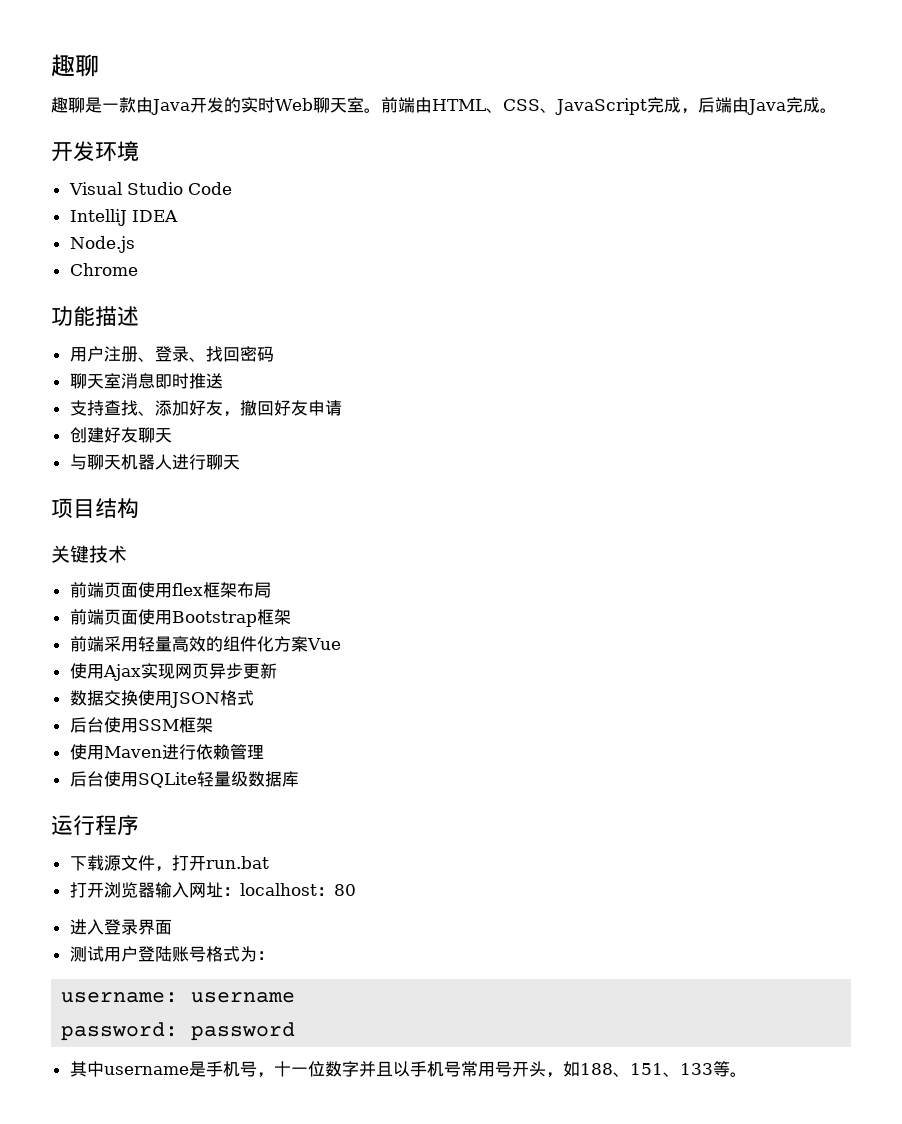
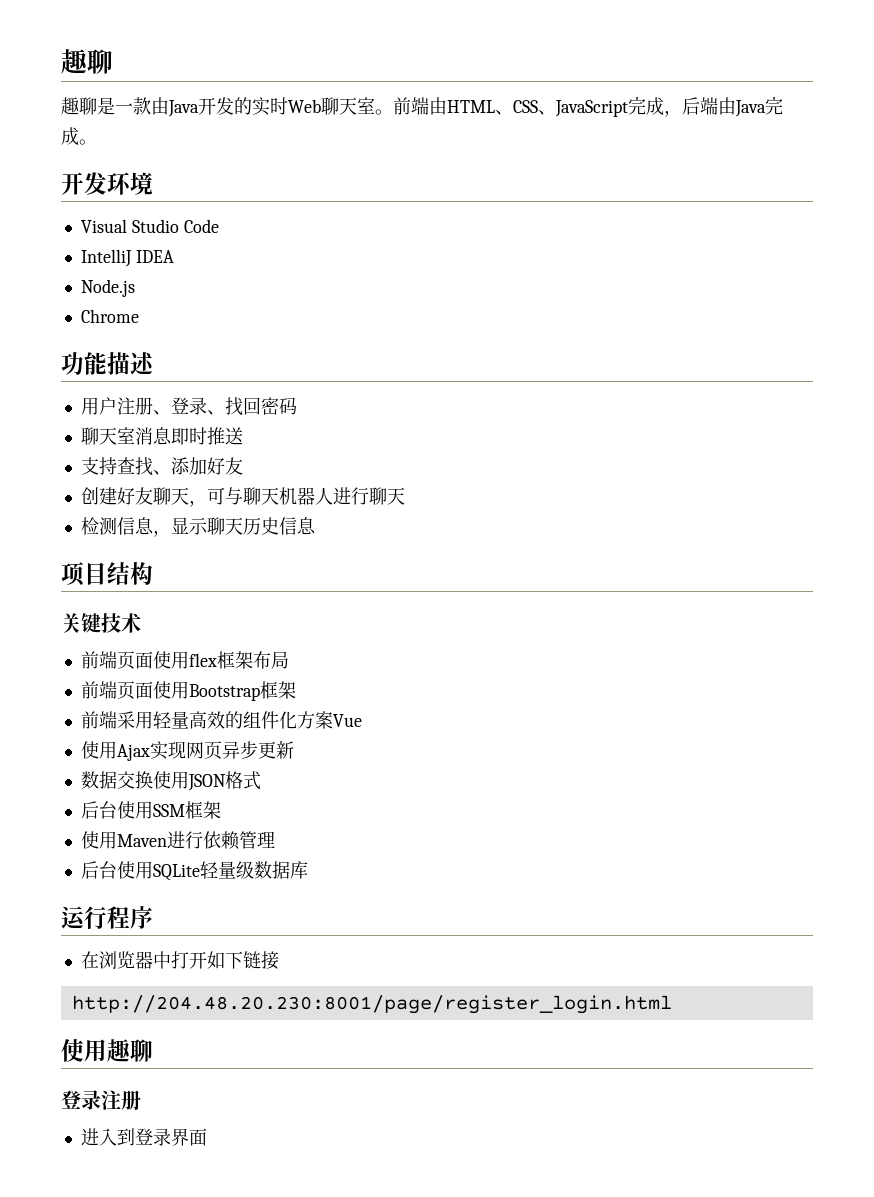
- 支持查找、添加好友，撤回好友申请
+ 支持查找、添加好友
- 创建好友聊天
- 与聊天机器人进行聊天
+ 创建好友聊天，可与聊天机器人进行聊天
+ 检测信息，显示聊天历史信息
- 下载源文件，打开run.bat
- 打开浏览器输入网址：localhost：80
+ 在浏览器中打开如下链接
+ http://204.48.20.230:8001/page/register_login.html
+ 使用趣聊
+ 登录注册
- 进入登录界面
+ 进入到登录界面
- 测试用户登陆账号格式为：
- username: username
- password: password
- 其中username是手机号，十一位数字并且以手机号常用号开头，如188、151、133等。

